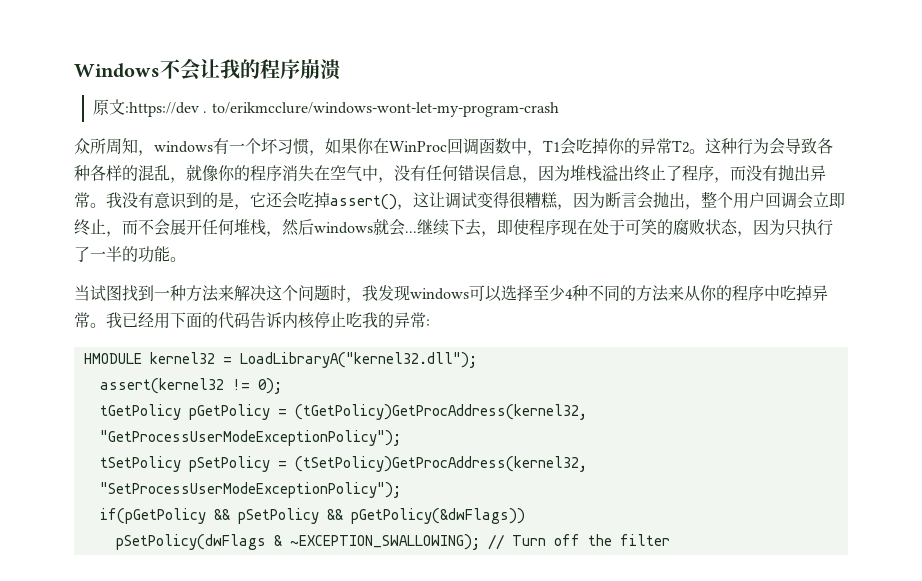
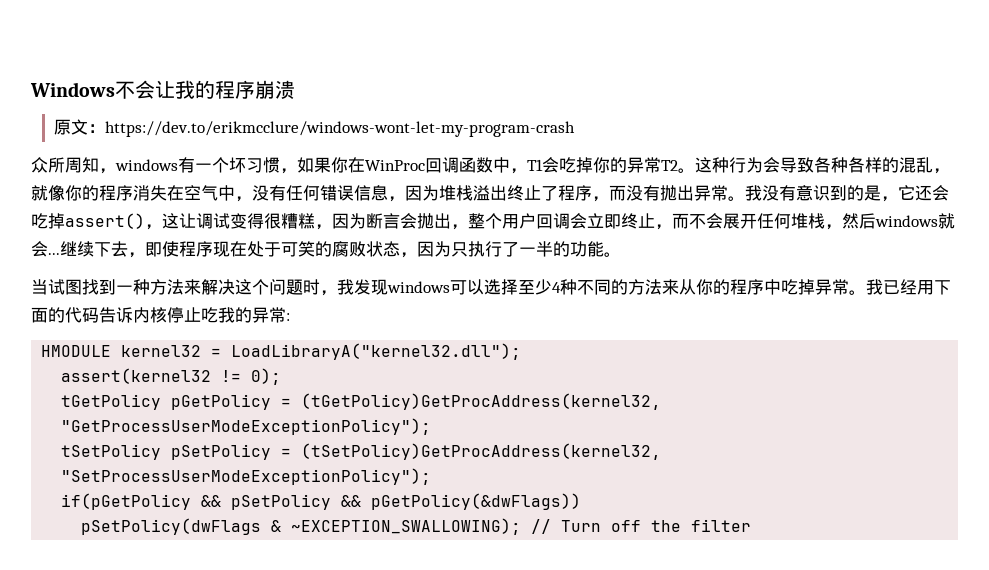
- 原文:https://dev . to/erikmcclure/windows-wont-let-my-program-crash
+ 原文：https://dev.to/erikmcclure/windows-wont-let-my-program-crash

